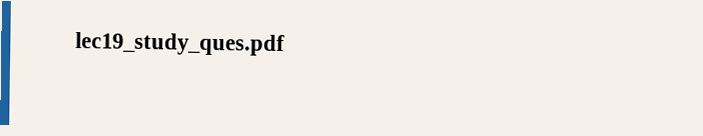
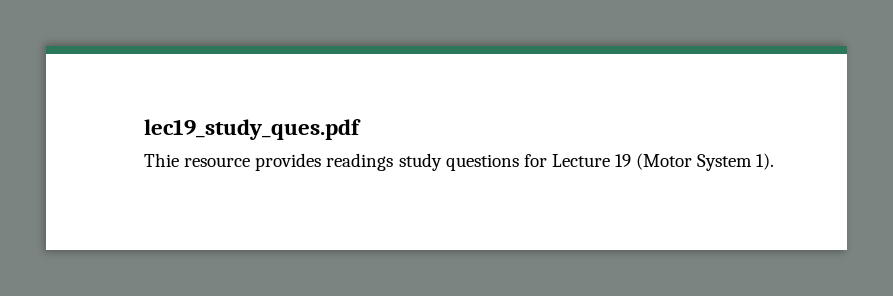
+ Thie resource provides readings study questions for Lecture 19 (Motor System 1).

